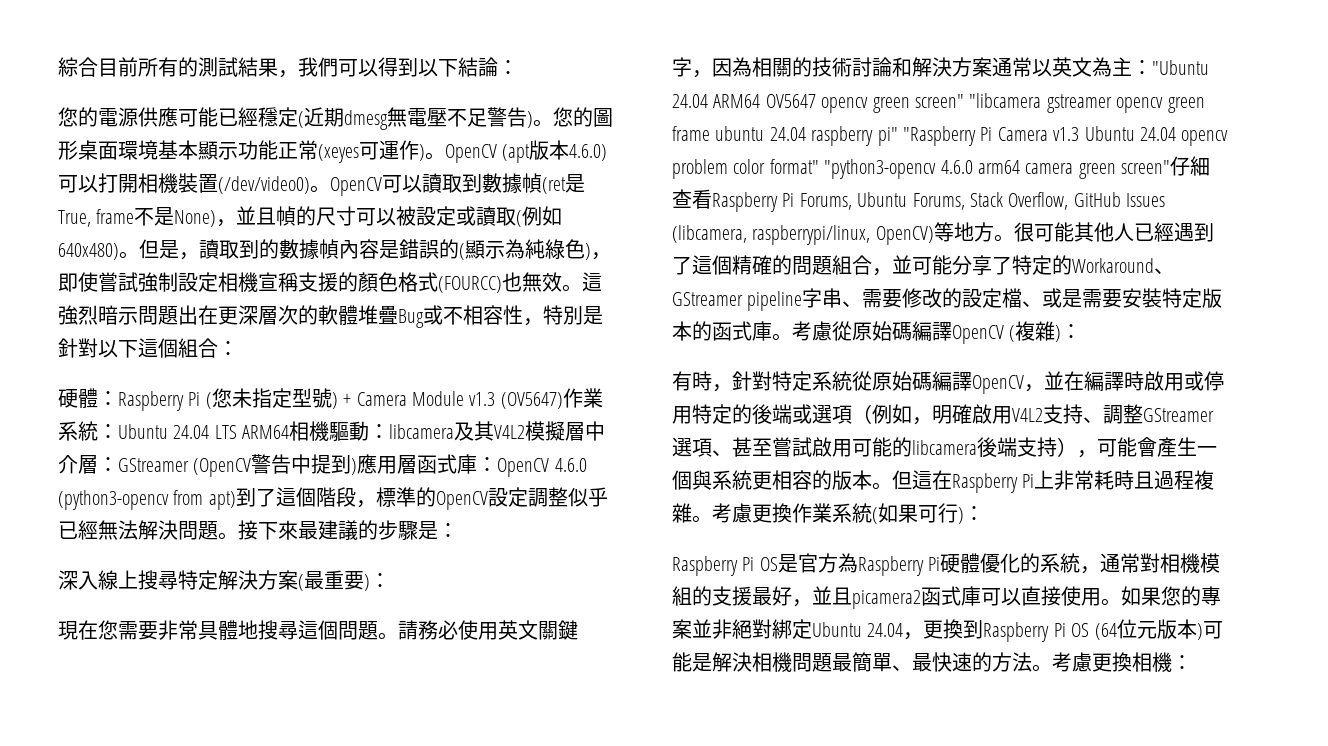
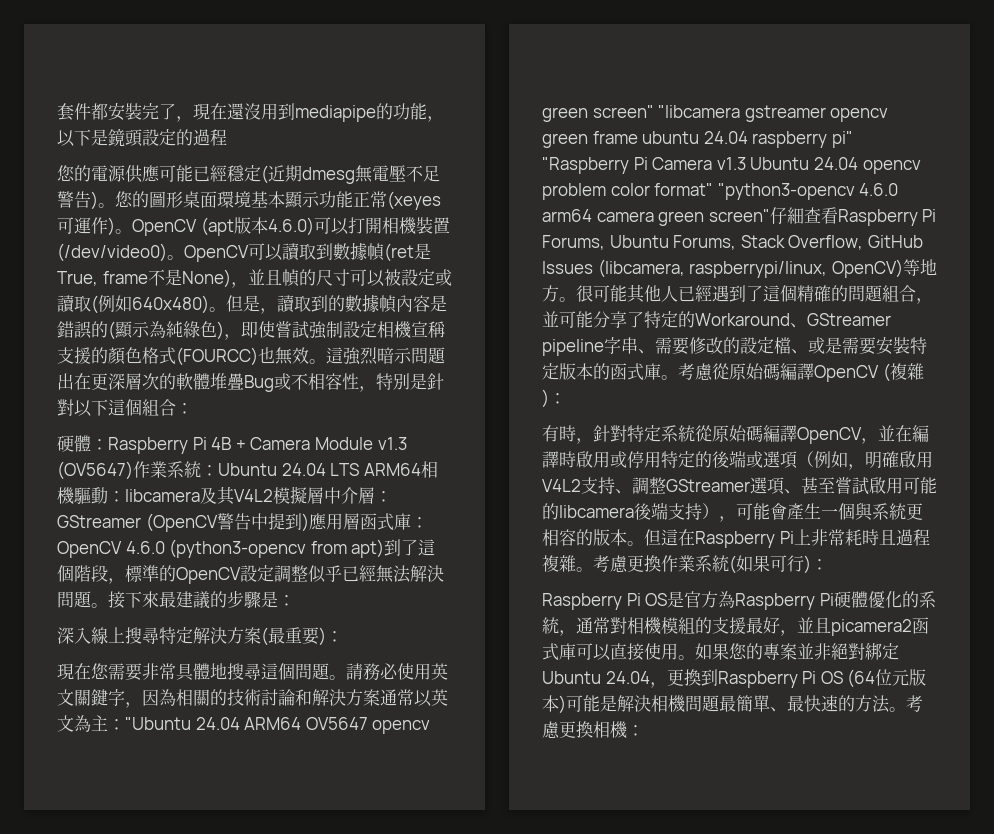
- 綜合目前所有的測試結果，我們可以得到以下結論：
+ 套件都安裝完了，現在還沒用到mediapipe的功能，以下是鏡頭設定的過程
- 硬體：Raspberry Pi (您未指定型號) + Camera Module v1.3 (OV5647)作業系統：Ubuntu 24.04 LTS ARM64相機驅動：libcamera及其V4L2模擬層中介層：GStreamer (OpenCV警告中提到)應用層函式庫：OpenCV 4.6.0 (python3-opencv from apt)到了這個階段，標準的OpenCV設定調整似乎已經無法解決問題。
+ 硬體：Raspberry Pi 4B + Camera Module v1.3 (OV5647)作業系統：Ubuntu 24.04 LTS ARM64相機驅動：libcamera及其V4L2模擬層中介層：GStreamer (OpenCV警告中提到)應用層函式庫：OpenCV 4.6.0 (python3-opencv from apt)到了這個階段，標準的OpenCV設定調整似乎已經無法解決問題。

